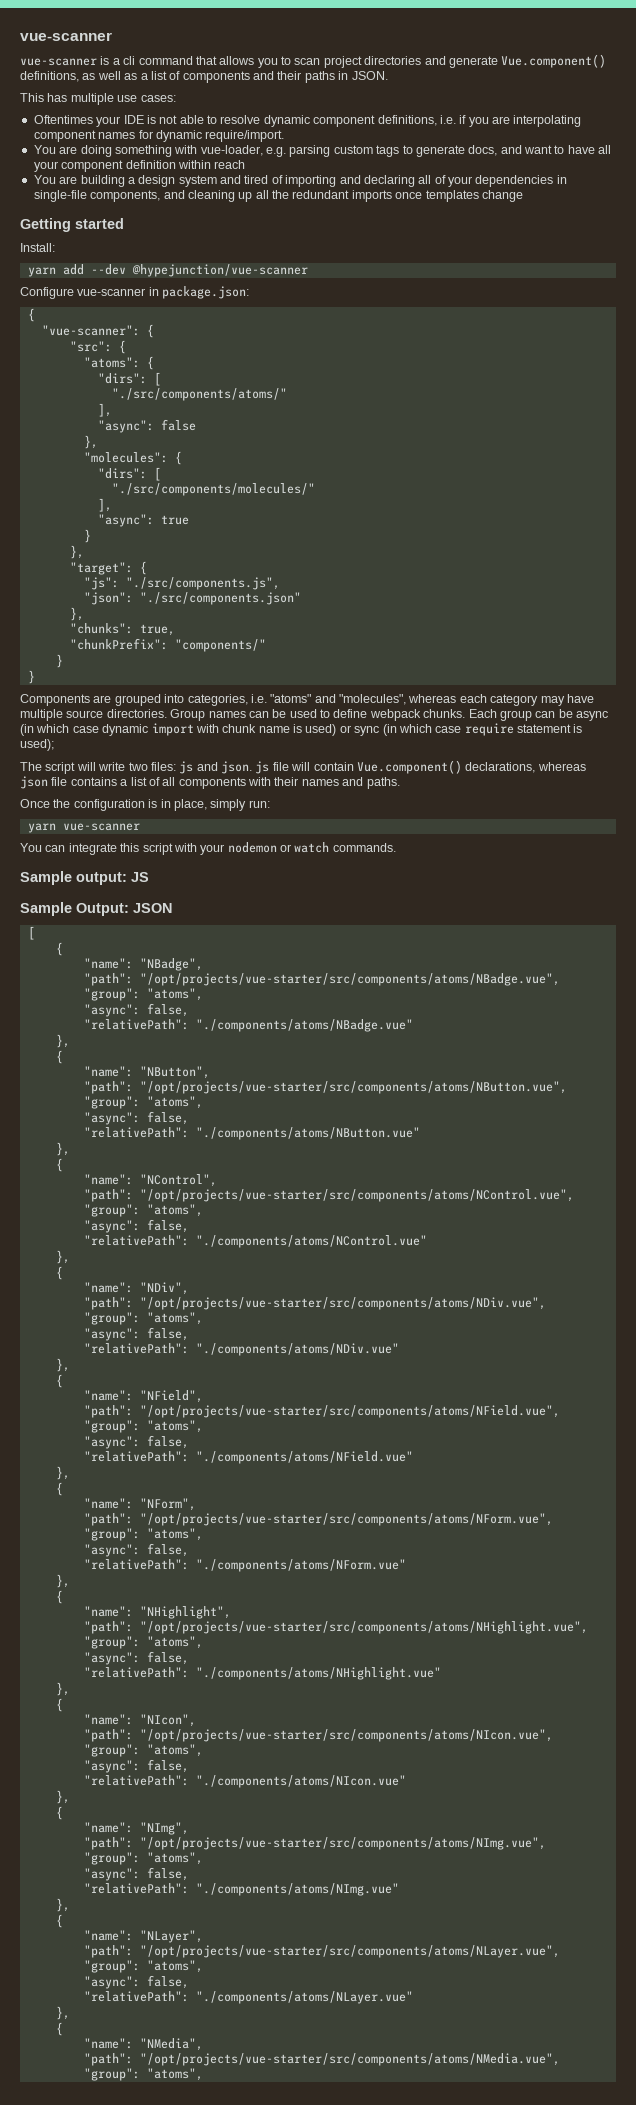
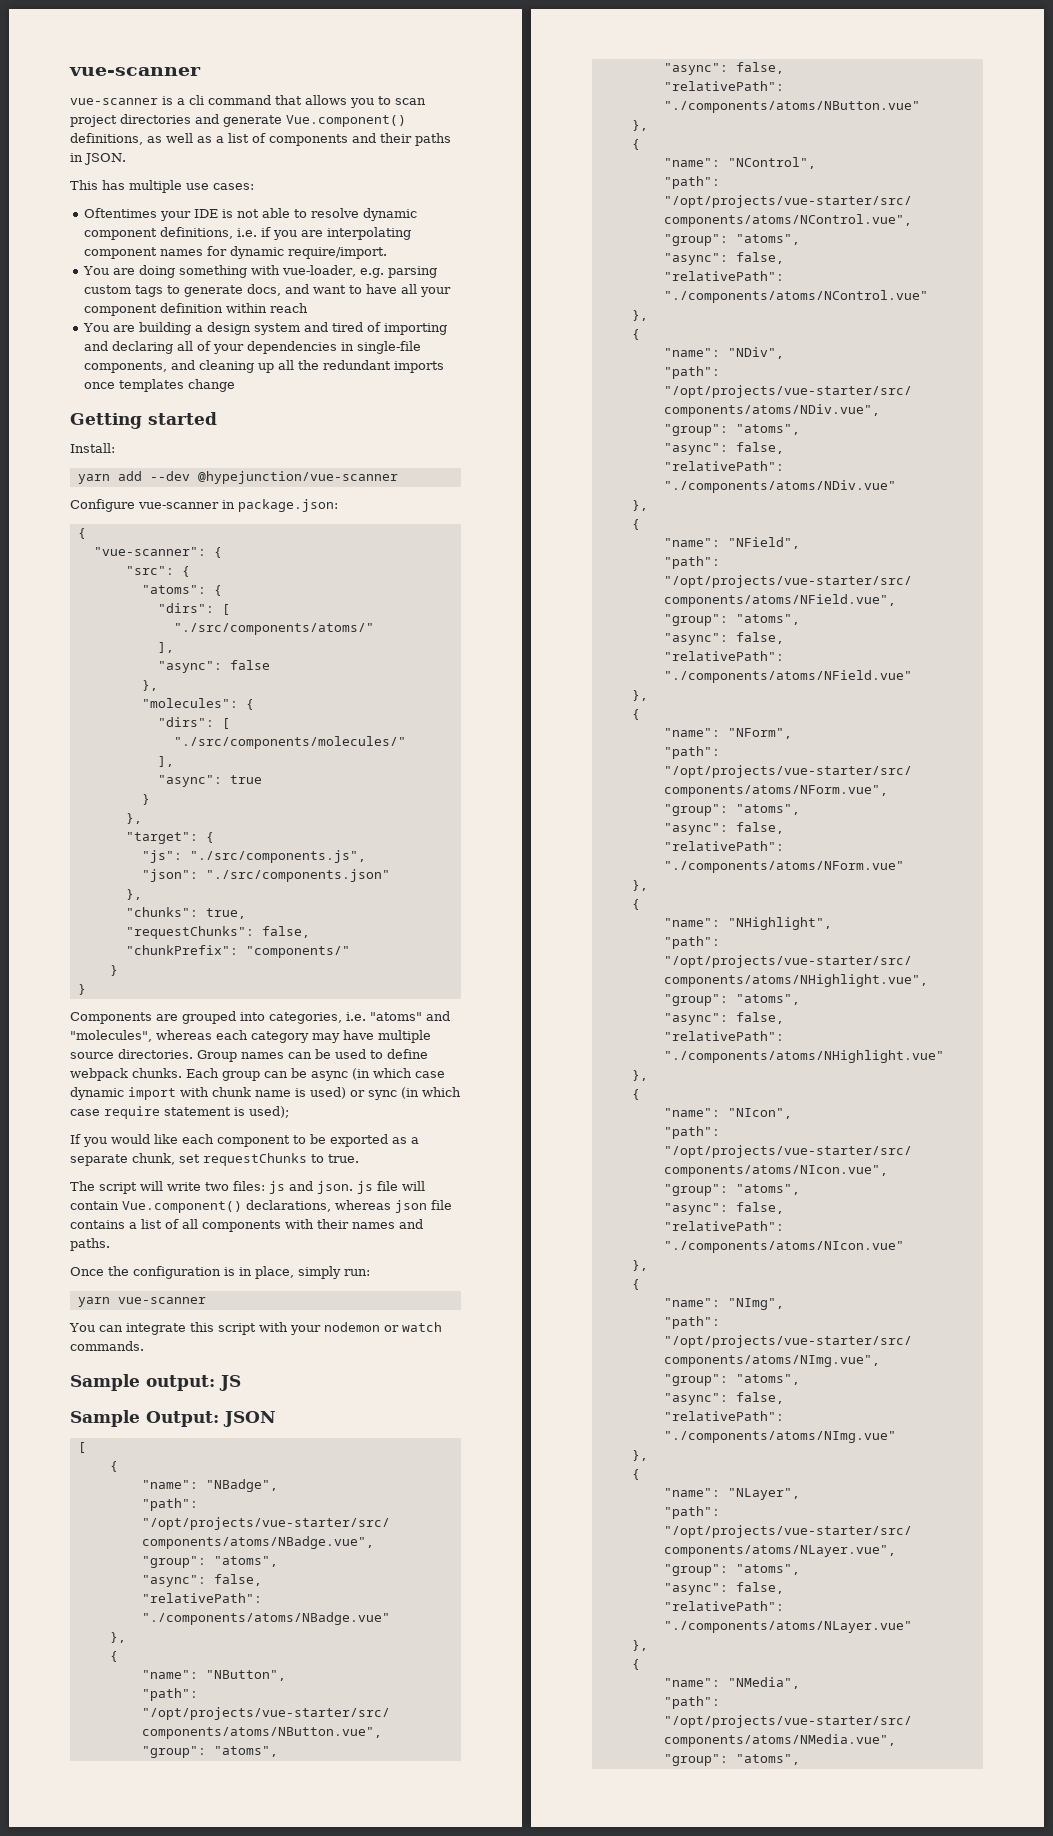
+ "requestChunks": false,
+ If you would like each component to be exported as a separate chunk, set requestChunks to true.

